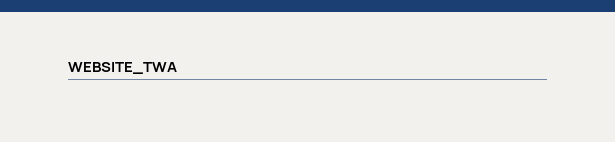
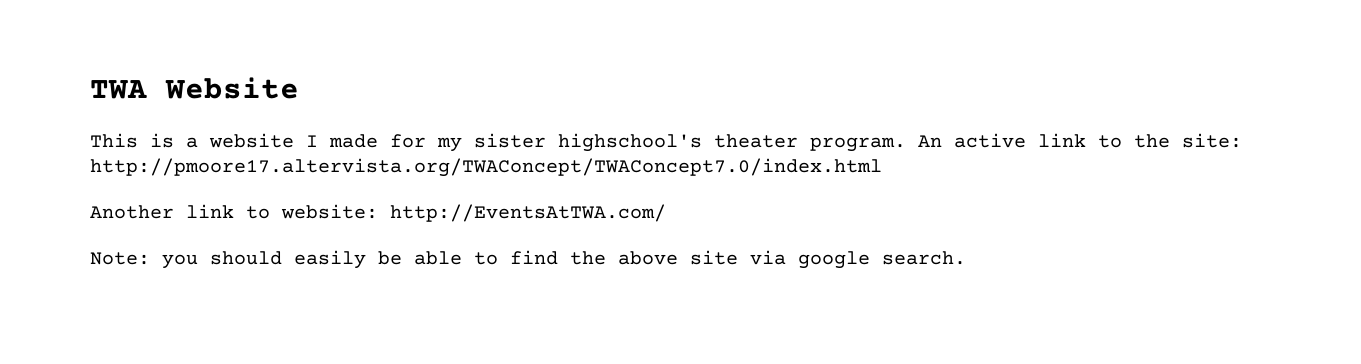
- WEBSITE_TWA
+ TWA Website
+ This is a website I made for my sister highschool's theater program. An active link to the site: http://pmoore17.altervista.org/TWAConcept/TWAConcept7.0/index.html
+ Another link to website: http://EventsAtTWA.com/
+ Note: you should easily be able to find the above site via google search.

